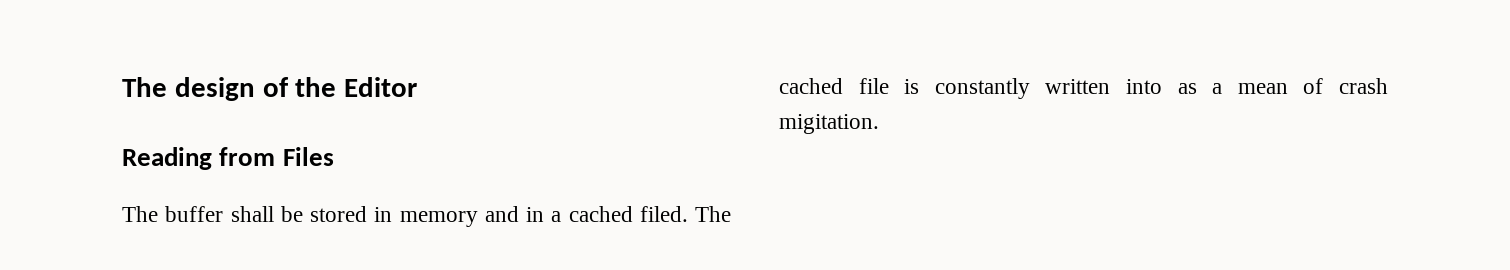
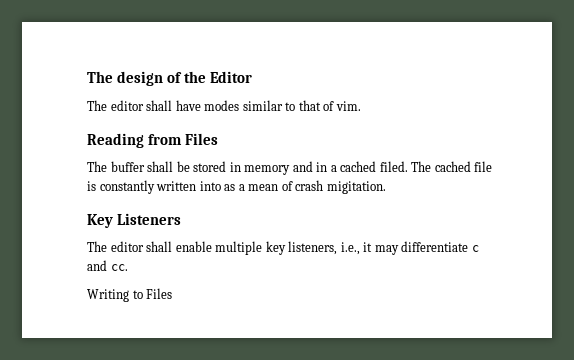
+ The editor shall have modes similar to that of vim.
+ Key Listeners
+ The editor shall enable multiple key listeners, i.e., it may differentiate c and cc.
+ Writing to Files

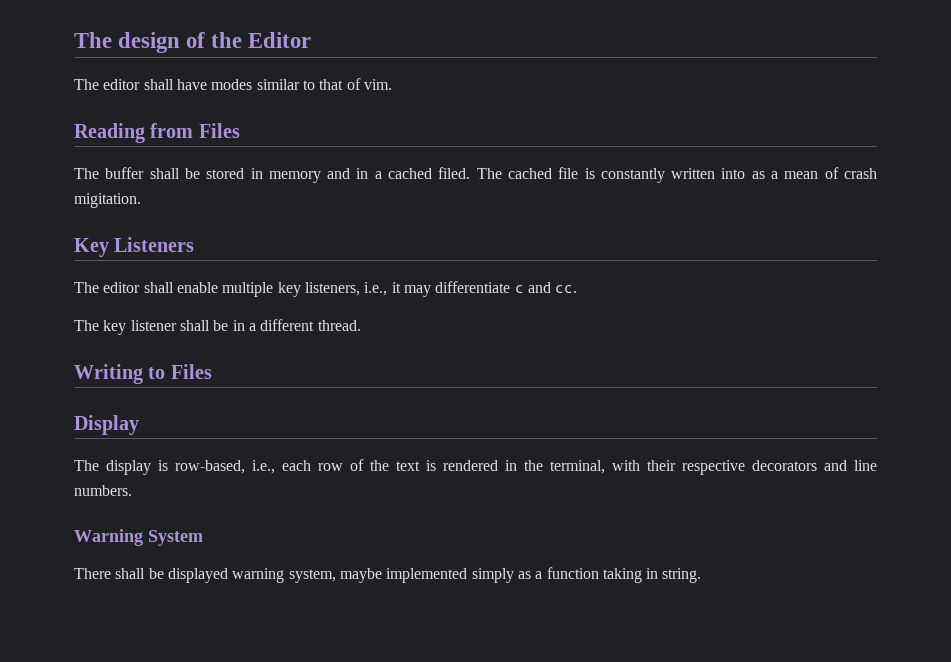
+ The key listener shall be in a different thread.
  Writing to Files
+ Display
+ The display is row-based, i.e., each row of the text is rendered in the terminal, with their respective decorators and line numbers.
+ Warning System
+ There shall be displayed warning system, maybe implemented simply as a function taking in string.

